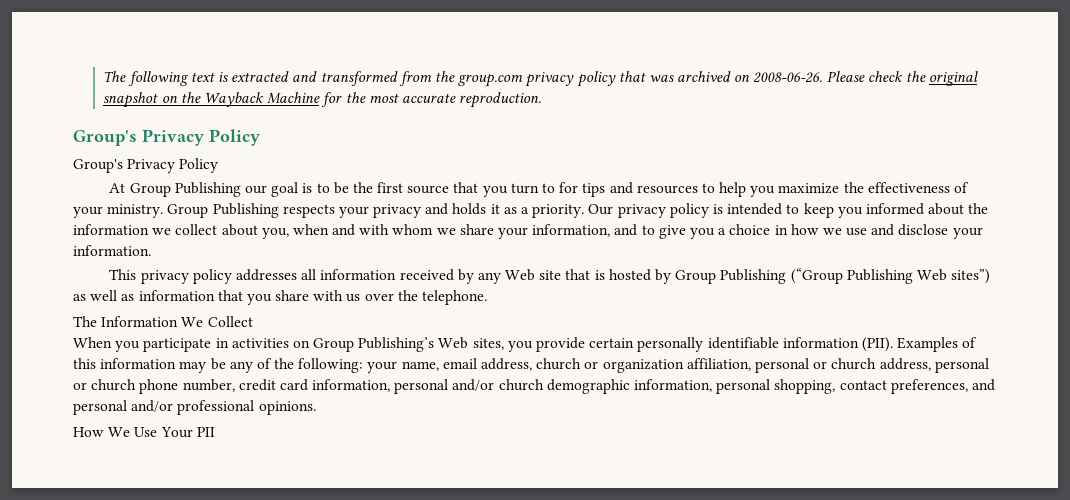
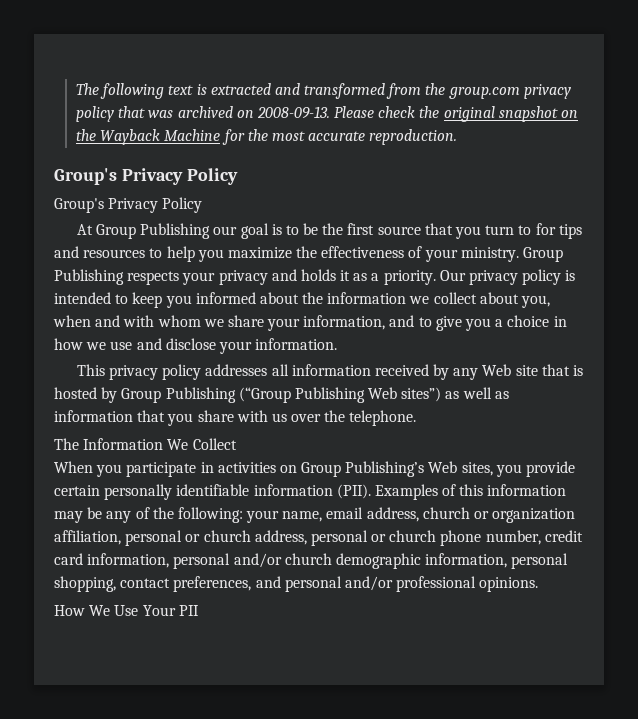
- The following text is extracted and transformed from the group.com privacy policy that was archived on 2008-06-26.
+ The following text is extracted and transformed from the group.com privacy policy that was archived on 2008-09-13.

